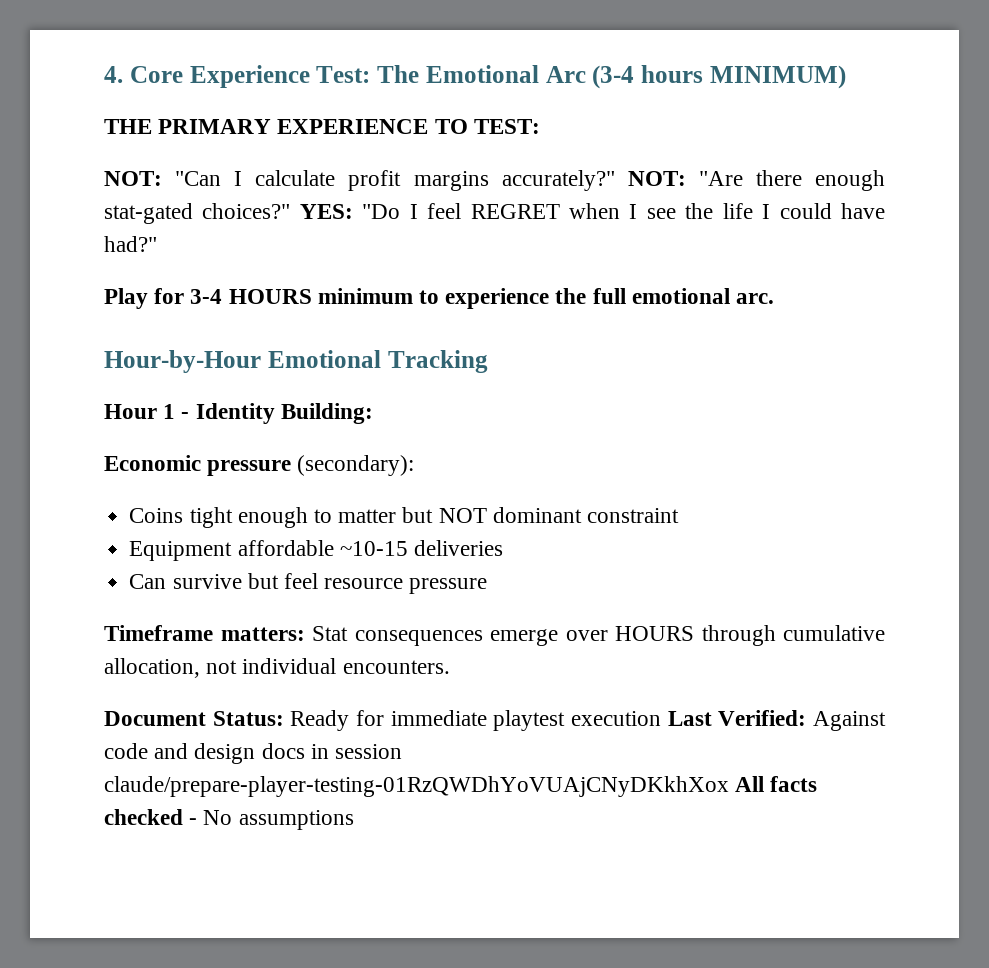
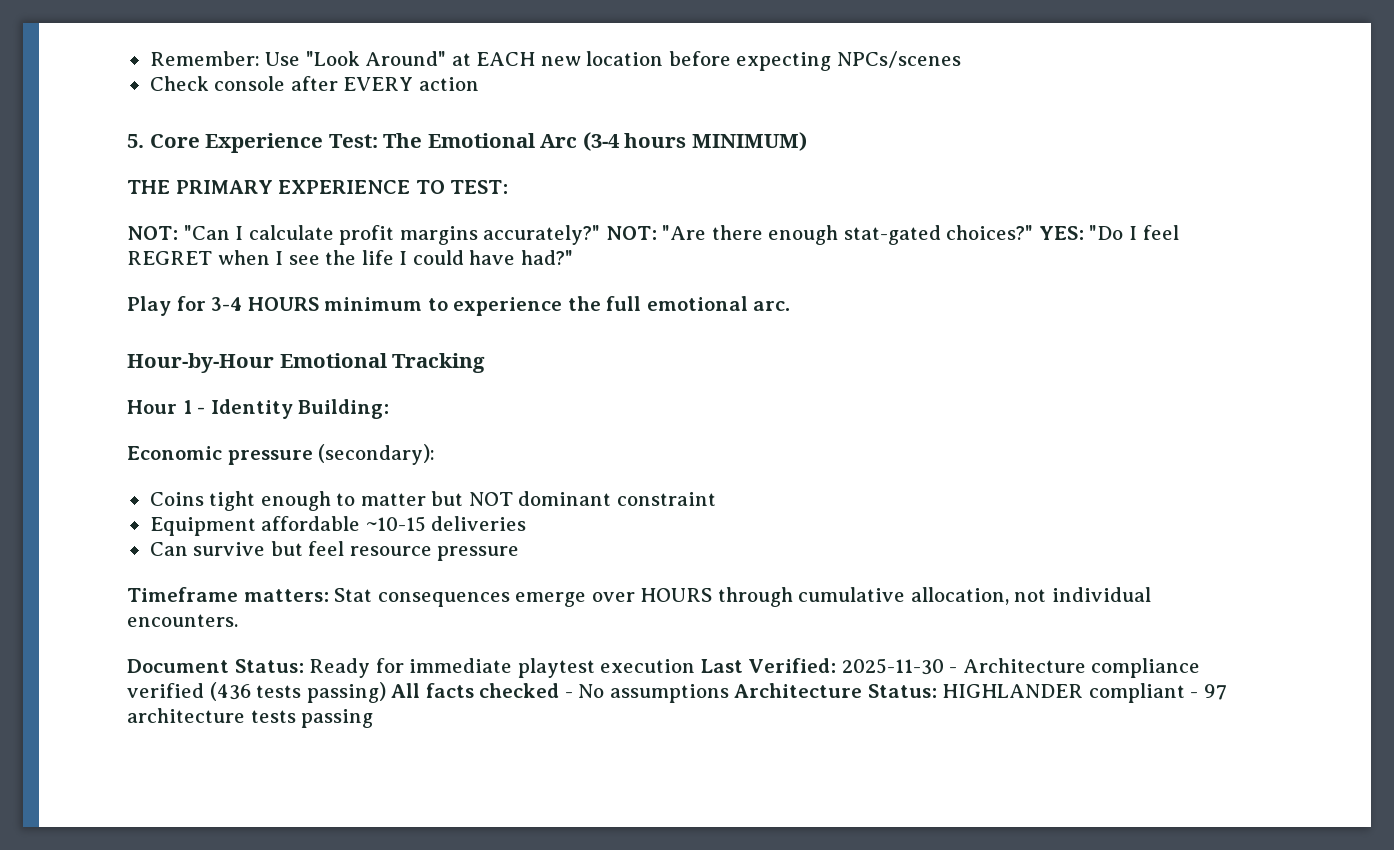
- 4. Core Experience Test: The Emotional Arc (3-4 hours MINIMUM)
+ Remember: Use "Look Around" at EACH new location before expecting NPCs/scenes
+ Check console after EVERY action
+ 5. Core Experience Test: The Emotional Arc (3-4 hours MINIMUM)
- Document Status: Ready for immediate playtest execution Last Verified: Against code and design docs in session claude/prepare-player-testing-01RzQWDhYoVUAjCNyDKkhXox All facts checked - No assumptions
+ Document Status: Ready for immediate playtest execution Last Verified: 2025-11-30 - Architecture compliance verified (436 tests passing) All facts checked - No assumptions Architecture Status: HIGHLANDER compliant - 97 architecture tests passing

